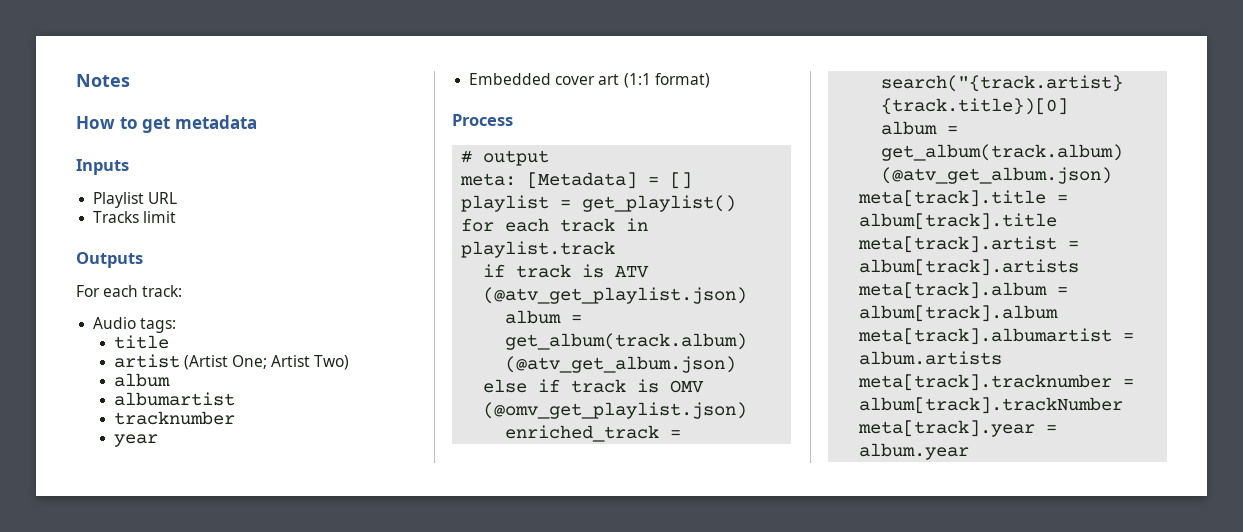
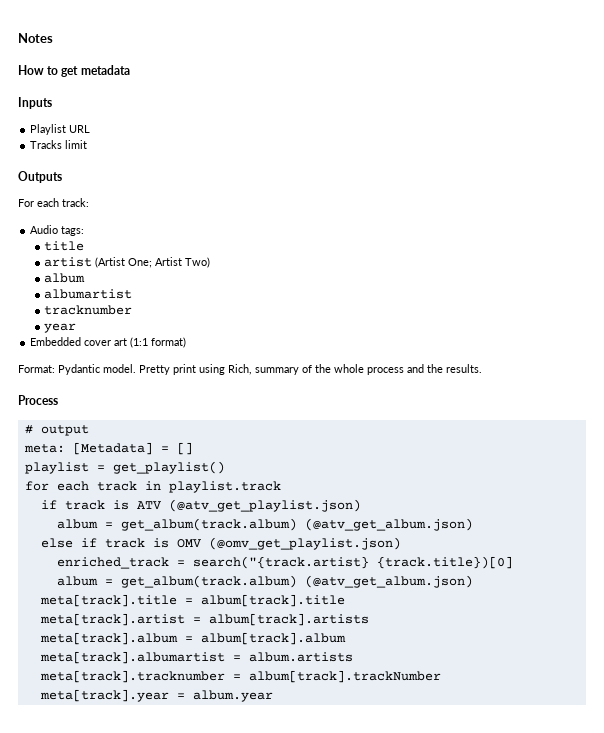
+ Format: Pydantic model. Pretty print using Rich, summary of the whole process and the results.

